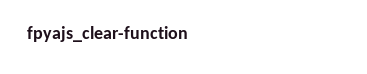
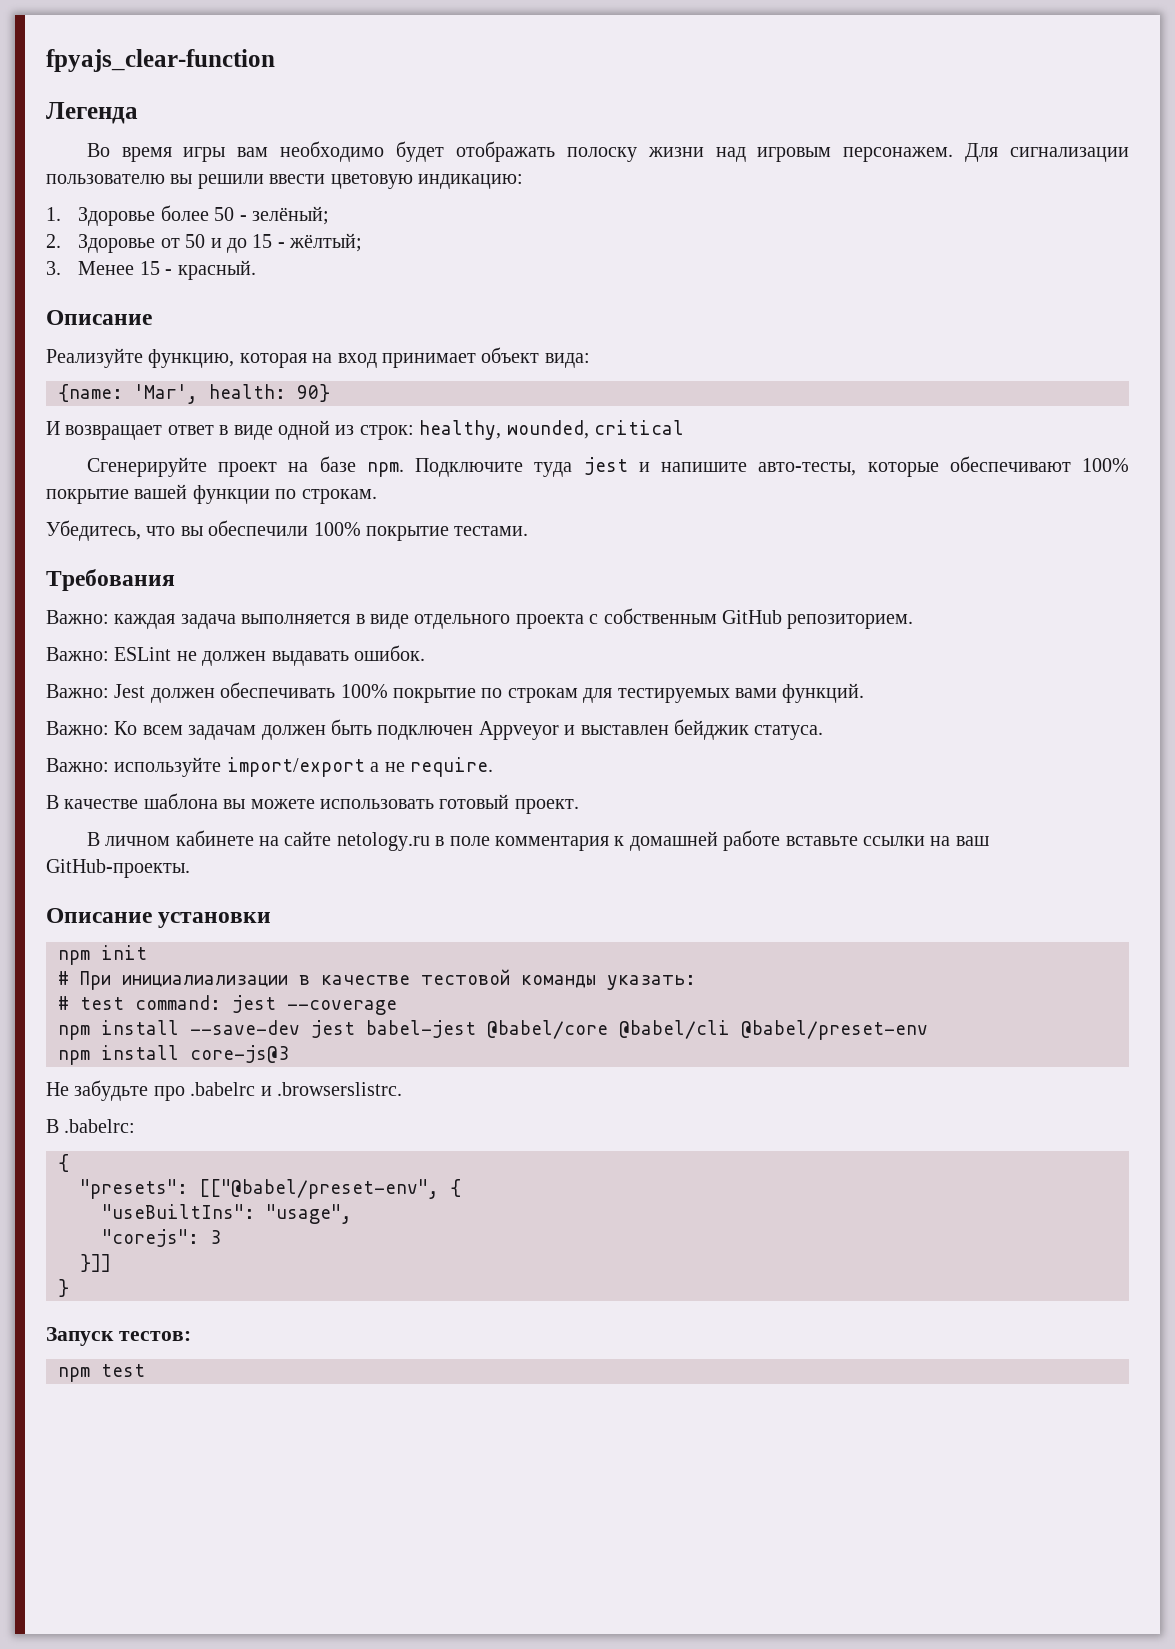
+ Легенда
+ Во время игры вам необходимо будет отображать полоску жизни над игровым персонажем. Для сигнализации пользователю вы решили ввести цветовую индикацию:
+ 1. Здоровье более 50 - зелёный;
+ 2. Здоровье от 50 и до 15 - жёлтый;
+ 3. Менее 15 - красный.
+ Описание
+ Реализуйте функцию, которая на вход принимает объект вида:
+ {name: 'Маг', health: 90}
+ И возвращает ответ в виде одной из строк: healthy, wounded, critical
+ Сгенерируйте проект на базе npm. Подключите туда jest и напишите авто-тесты, которые обеспечивают 100% покрытие вашей функции по строкам.
+ Убедитесь, что вы обеспечили 100% покрытие тестами.
+ Требования
+ Важно: каждая задача выполняется в виде отдельного проекта с собственным GitHub репозиторием.
+ Важно: ESLint не должен выдавать ошибок.
+ Важно: Jest должен обеспечивать 100% покрытие по строкам для тестируемых вами функций.
+ Важно: Ко всем задачам должен быть подключен Appveyor и выставлен бейджик статуса.
+ Важно: используйте import/export а не require.
+ В качестве шаблона вы можете использовать готовый проект.
+ В личном кабинете на сайте netology.ru в поле комментария к домашней работе вставьте ссылки на ваш GitHub-проекты.
+ Описание установки
+ npm init
+ # При инициалиализации в качестве тестовой команды указать:
+ # test command: jest --coverage
+ npm install --save-dev jest babel-jest @babel/core @babel/cli @babel/preset-env
+ npm install core-js@3
+ Не забудьте про .babelrc и .browserslistrc.
+ В .babelrc:
+ {
+ "presets": [["@babel/preset-env", {
+ "useBuiltIns": "usage",
+ "corejs": 3
+ }]]
+ }
+ Запуск тестов:
+ npm test

